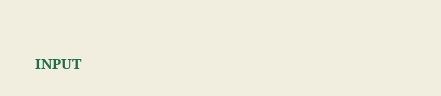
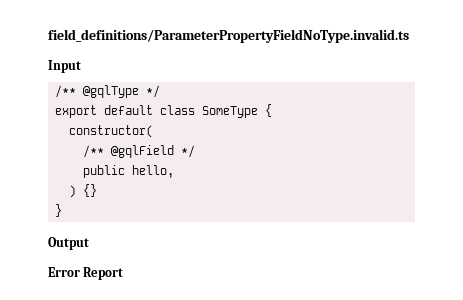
- INPUT
+ field_definitions/ParameterPropertyFieldNoType.invalid.ts
+ Input
+ /** @gqlType */
+ export default class SomeType {
+ constructor(
+ /** @gqlField */
+ public hello,
+ ) {}
+ }
+ Output
+ Error Report

